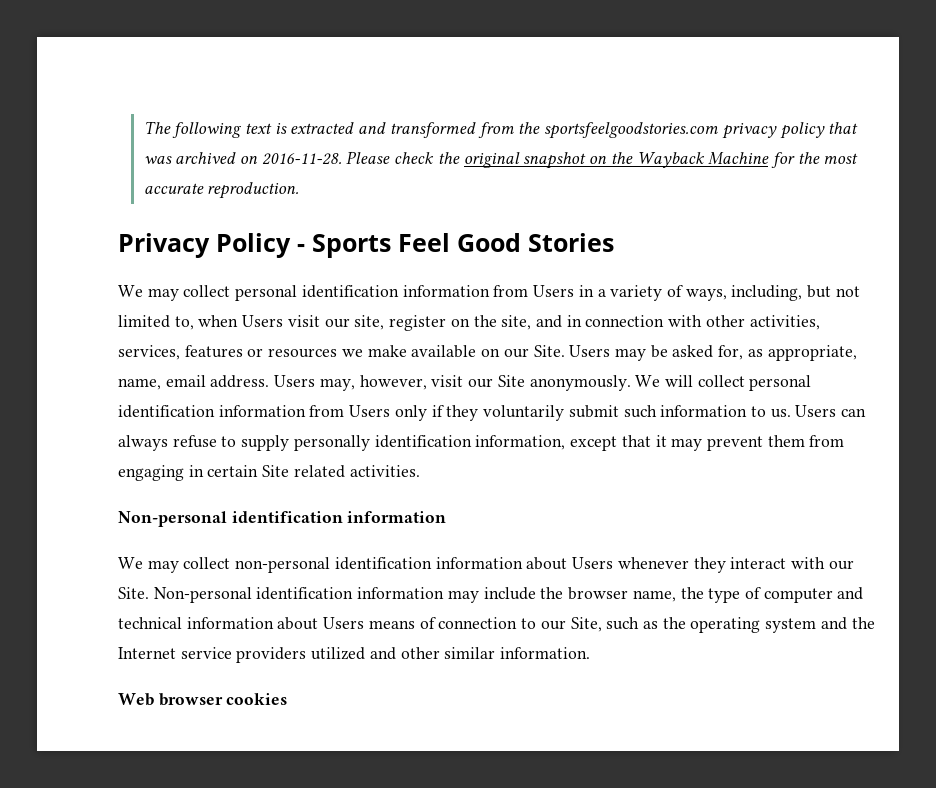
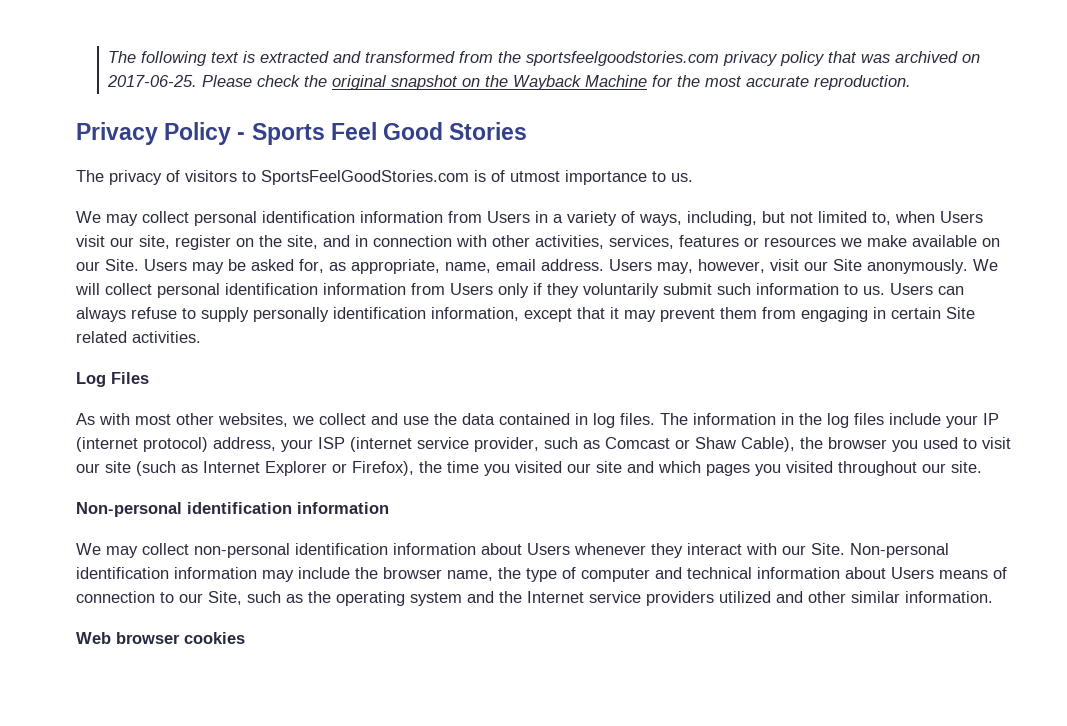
- The following text is extracted and transformed from the sportsfeelgoodstories.com privacy policy that was archived on 2016-11-28.
+ The following text is extracted and transformed from the sportsfeelgoodstories.com privacy policy that was archived on 2017-06-25.
+ The privacy of visitors to SportsFeelGoodStories.com is of utmost importance to us.
+ Log Files
+ As with most other websites, we collect and use the data contained in log files. The information in the log files include your IP (internet protocol) address, your ISP (internet service provider, such as Comcast or Shaw Cable), the browser you used to visit our site (such as Internet Explorer or Firefox), the time you visited our site and which pages you visited throughout our site.

